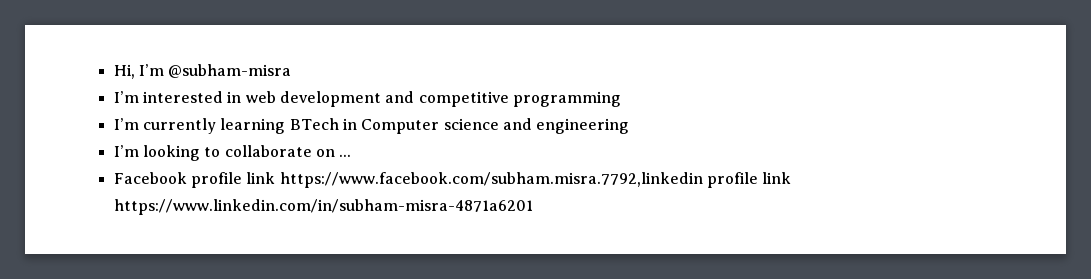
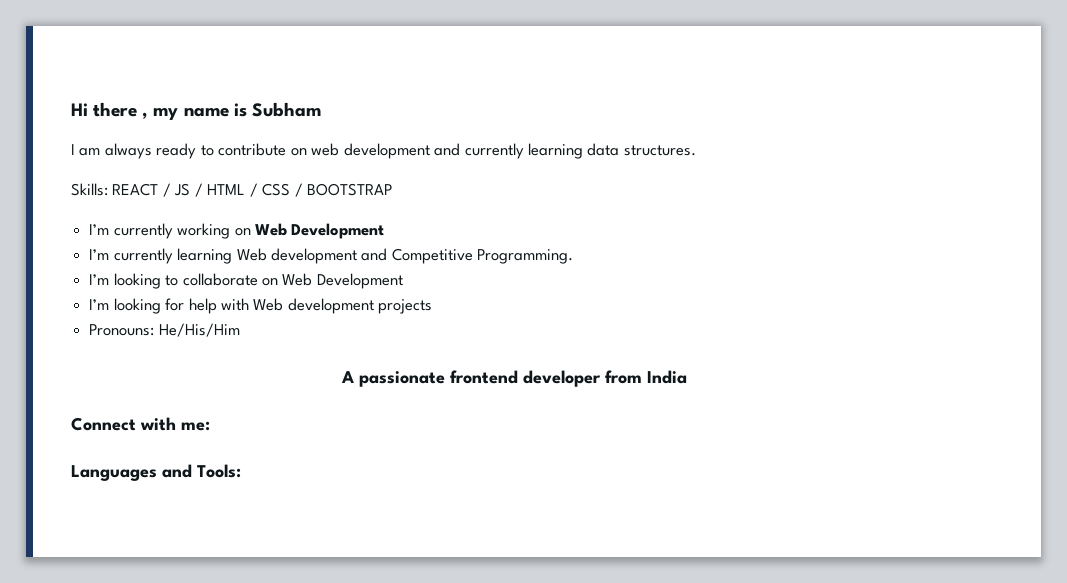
- Hi, I’m @subham-misra
- I’m interested in web development and competitive programming
- I’m currently learning BTech in Computer science and engineering
+ Hi there , my name is Subham
+ I am always ready to contribute on web development and currently learning data structures.
+ Skills: REACT / JS / HTML / CSS / BOOTSTRAP
+ I’m currently working on Web Development
+ I’m currently learning Web development and Competitive Programming.
- I’m looking to collaborate on ...
- Facebook profile link https://www.facebook.com/subham.misra.7792,linkedin profile link https://www.linkedin.com/in/subham-misra-4871a6201
+ I’m looking to collaborate on Web Development
+ I’m looking for help with Web development projects
+ Pronouns: He/His/Him
+ A passionate frontend developer from India
+ Connect with me:
+ Languages and Tools:

